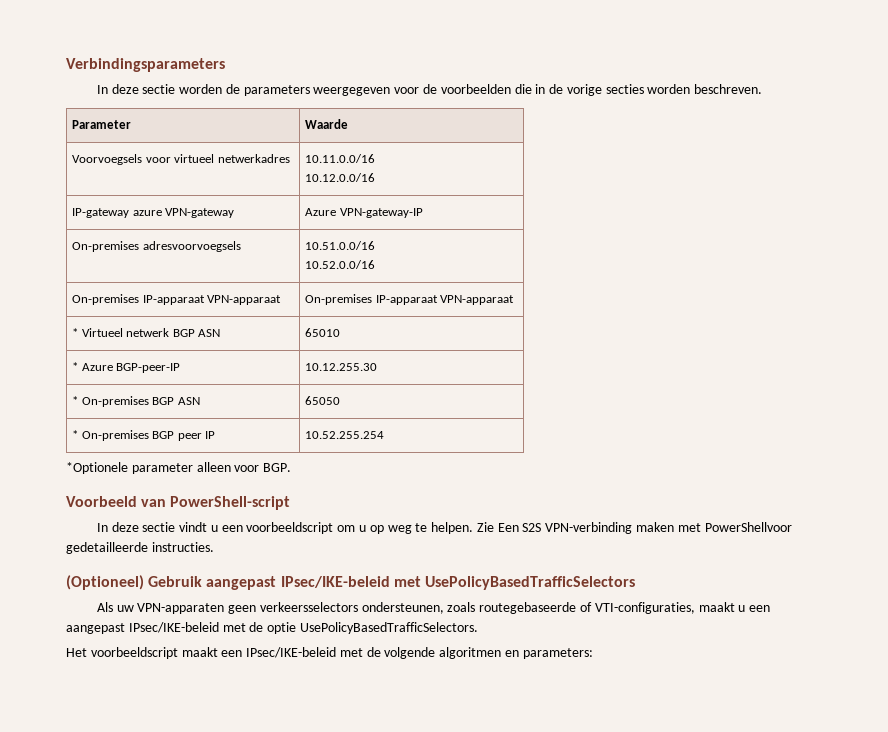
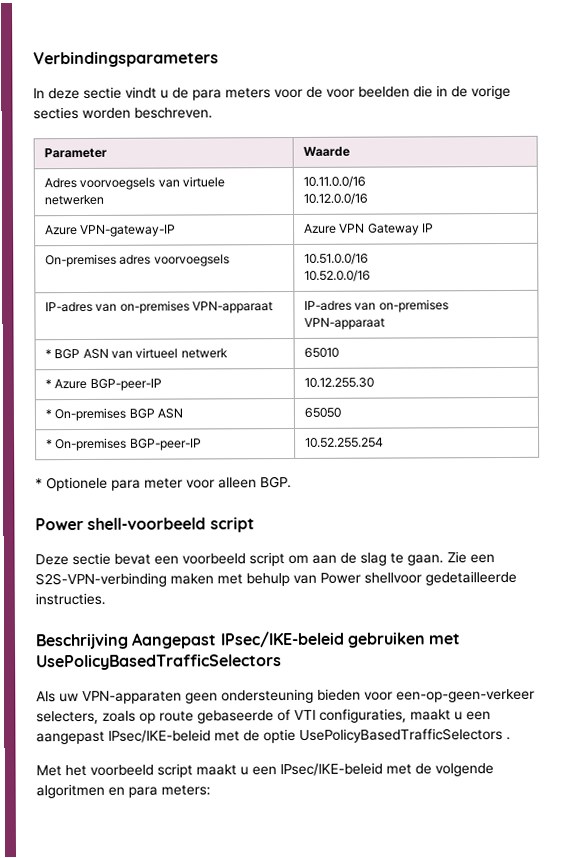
- In deze sectie worden de parameters weergegeven voor de voorbeelden die in de vorige secties worden beschreven.
+ In deze sectie vindt u de para meters voor de voor beelden die in de vorige secties worden beschreven.
- Voorvoegsels voor virtueel netwerkadres | 10.11.0.0/16
+ Adres voorvoegsels van virtuele netwerken | 10.11.0.0/16
  10.12.0.0/16
- IP-gateway azure VPN-gateway | Azure VPN-gateway-IP
- On-premises adresvoorvoegsels | 10.51.0.0/16
+ Azure VPN-gateway-IP | Azure VPN Gateway IP
+ On-premises adres voorvoegsels | 10.51.0.0/16
- On-premises IP-apparaat VPN-apparaat | On-premises IP-apparaat VPN-apparaat
+ IP-adres van on-premises VPN-apparaat | IP-adres van on-premises VPN-apparaat
- * Virtueel netwerk BGP ASN | 65010
+ * BGP ASN van virtueel netwerk | 65010
- * On-premises BGP peer IP | 10.52.255.254
- *Optionele parameter alleen voor BGP.
- Voorbeeld van PowerShell-script
- In deze sectie vindt u een voorbeeldscript om u op weg te helpen. Zie Een S2S VPN-verbinding maken met PowerShellvoor gedetailleerde instructies.
- (Optioneel) Gebruik aangepast IPsec/IKE-beleid met UsePolicyBasedTrafficSelectors
+ * On-premises BGP-peer-IP | 10.52.255.254
+ * Optionele para meter voor alleen BGP.
+ Power shell-voorbeeld script
+ Deze sectie bevat een voorbeeld script om aan de slag te gaan. Zie een S2S-VPN-verbinding maken met behulp van Power shellvoor gedetailleerde instructies.
+ Beschrijving Aangepast IPsec/IKE-beleid gebruiken met UsePolicyBasedTrafficSelectors
- Als uw VPN-apparaten geen verkeersselectors ondersteunen, zoals routegebaseerde of VTI-configuraties, maakt u een aangepast IPsec/IKE-beleid met de optie UsePolicyBasedTrafficSelectors.
- Het voorbeeldscript maakt een IPsec/IKE-beleid met de volgende algoritmen en parameters:
+ Als uw VPN-apparaten geen ondersteuning bieden voor een-op-geen-verkeer selecters, zoals op route gebaseerde of VTI configuraties, maakt u een aangepast IPsec/IKE-beleid met de optie UsePolicyBasedTrafficSelectors .
+ Met het voorbeeld script maakt u een IPsec/IKE-beleid met de volgende algoritmen en para meters:

